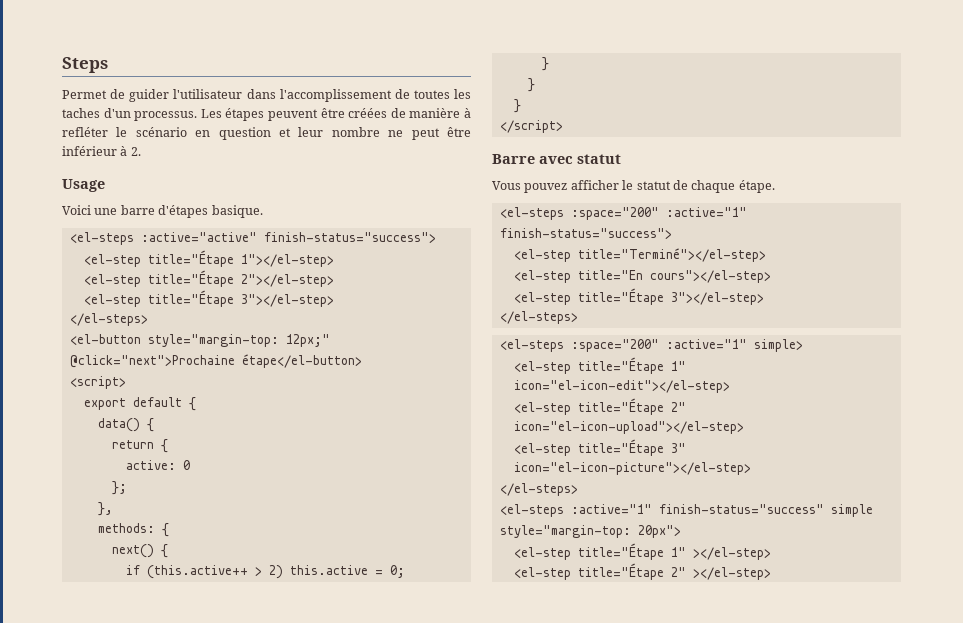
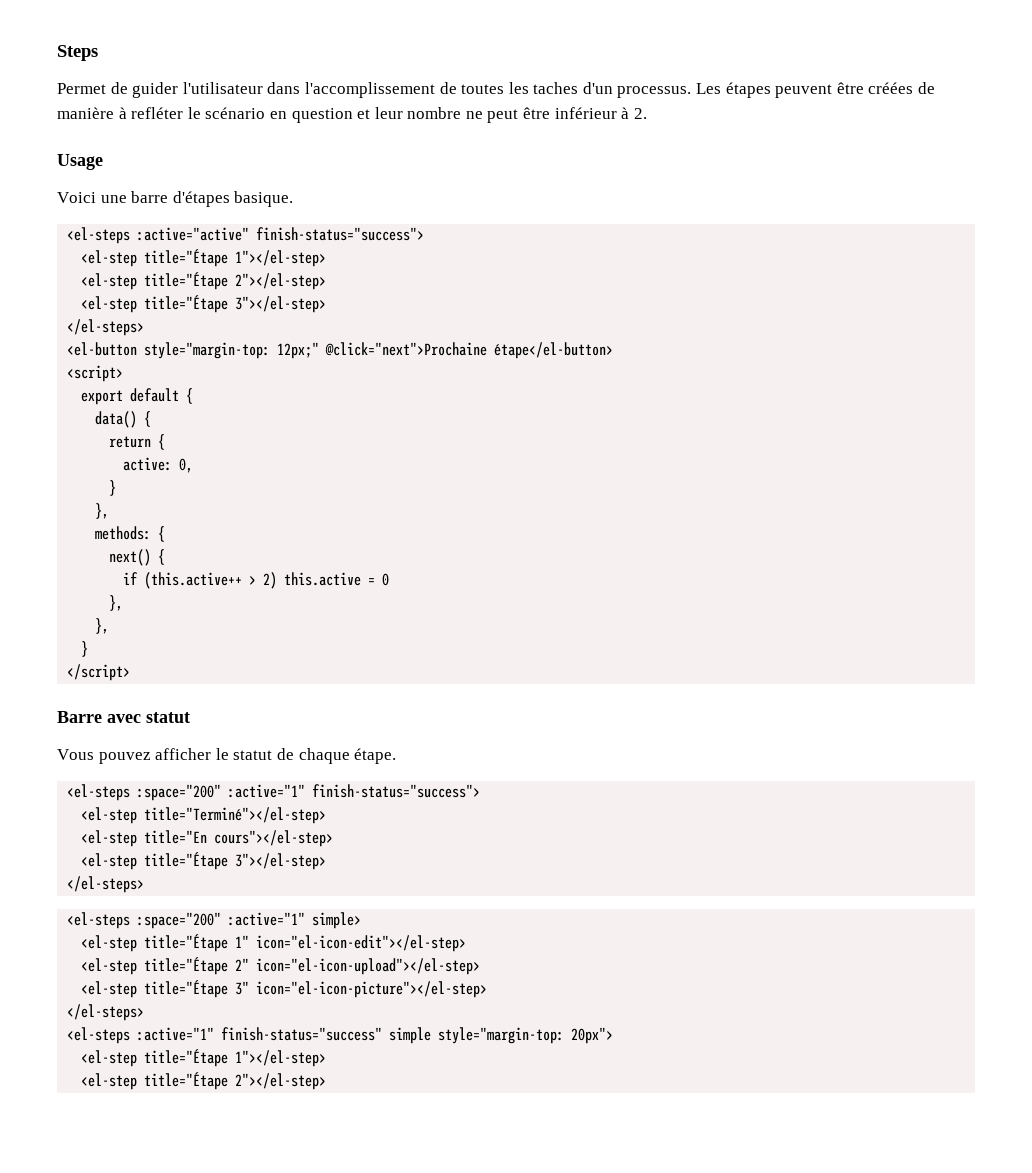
- active: 0
- };
+ active: 0,
+ }
- if (this.active++ > 2) this.active = 0;
- }
- }
+ if (this.active++ > 2) this.active = 0
+ },
+ },
  <el-steps :active="1" finish-status="success" simple style="margin-top: 20px">
- <el-step title="Étape 1" ></el-step>
- <el-step title="Étape 2" ></el-step>
+ <el-step title="Étape 1"></el-step>
+ <el-step title="Étape 2"></el-step>

